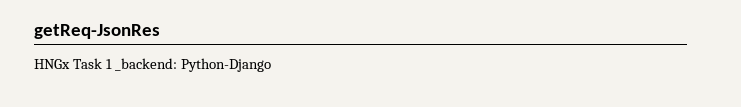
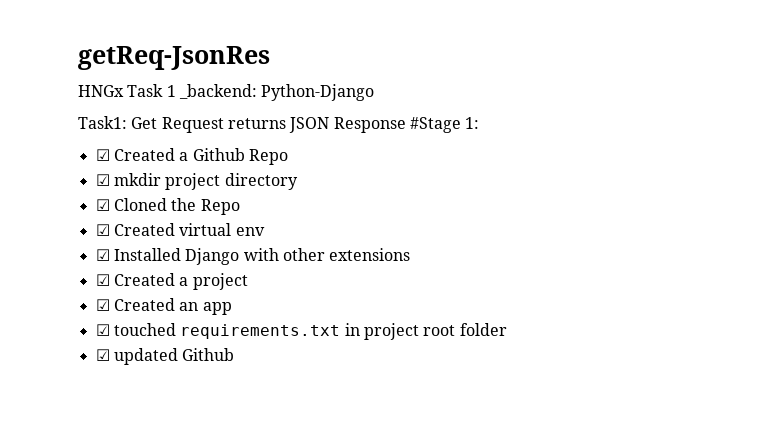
+ Task1: Get Request returns JSON Response #Stage 1:
+ ☑ Created a Github Repo
+ ☑ mkdir project directory
+ ☑ Cloned the Repo
+ ☑ Created virtual env
+ ☑ Installed Django with other extensions
+ ☑ Created a project
+ ☑ Created an app
+ ☑ touched requirements.txt in project root folder
+ ☑ updated Github

